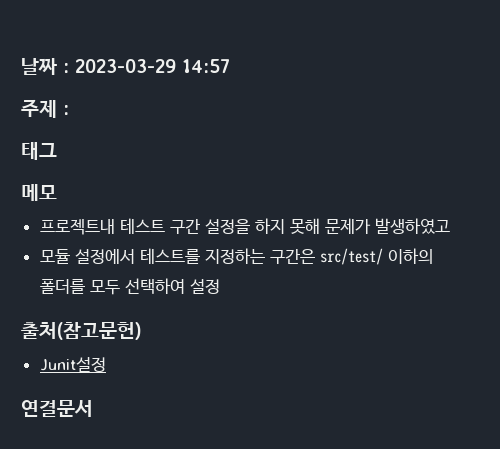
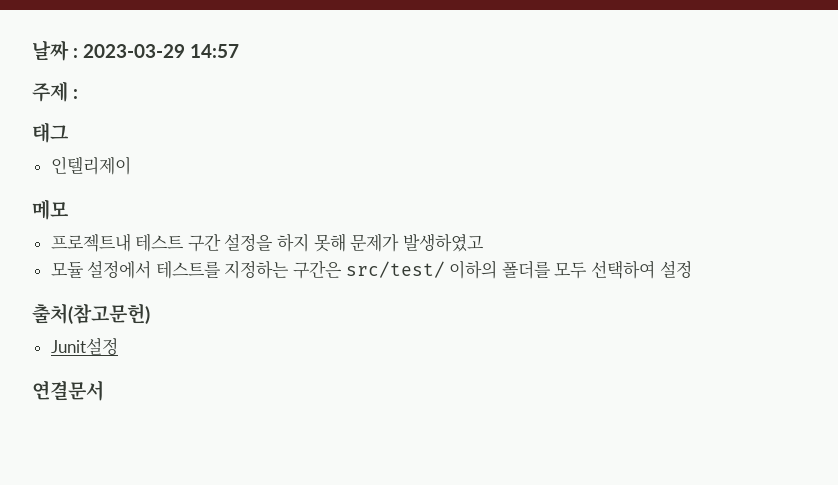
+ 인텔리제이

